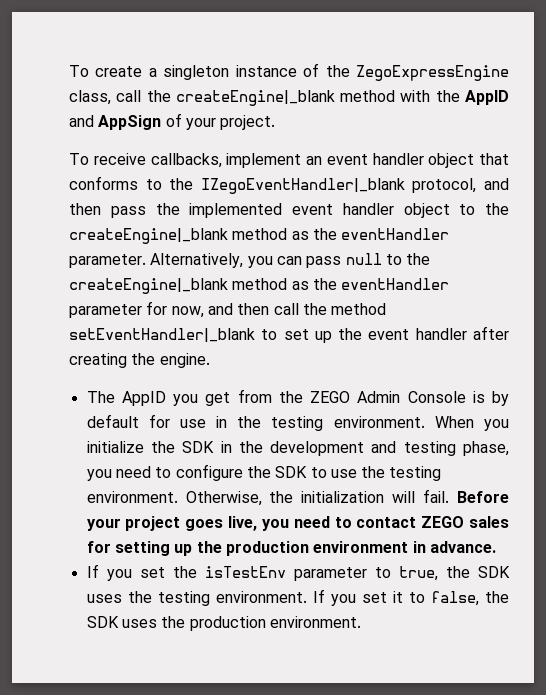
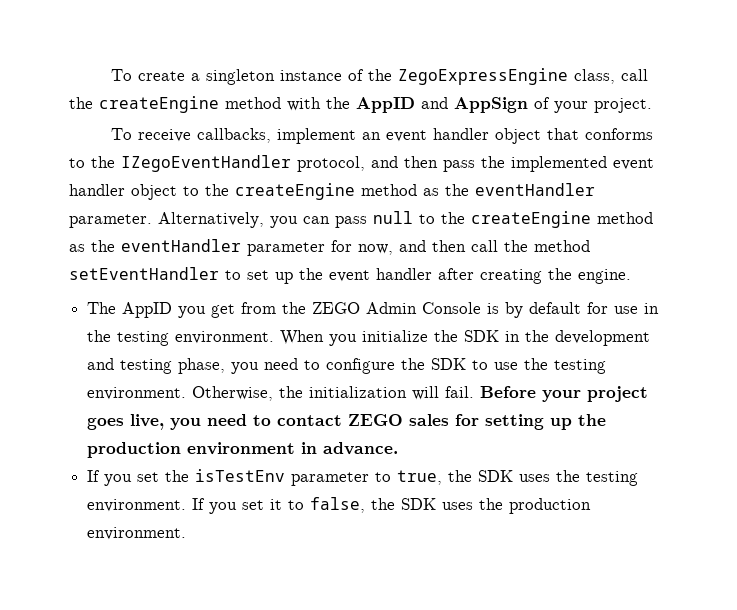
- To create a singleton instance of the ZegoExpressEngine class, call the createEngine|_blank method with the AppID and AppSign of your project.
+ To create a singleton instance of the ZegoExpressEngine class, call the createEngine method with the AppID and AppSign of your project.
- To receive callbacks, implement an event handler object that conforms to the IZegoEventHandler|_blank protocol, and then pass the implemented event handler object to the createEngine|_blank method as the eventHandler parameter.
+ To receive callbacks, implement an event handler object that conforms to the IZegoEventHandler protocol, and then pass the implemented event handler object to the createEngine method as the eventHandler parameter.
- Alternatively, you can pass null to the createEngine|_blank method as the eventHandler parameter for now, and then call the method setEventHandler|_blank to set up the event handler after creating the engine.
+ Alternatively, you can pass null to the createEngine method as the eventHandler parameter for now, and then call the method setEventHandler to set up the event handler after creating the engine.

